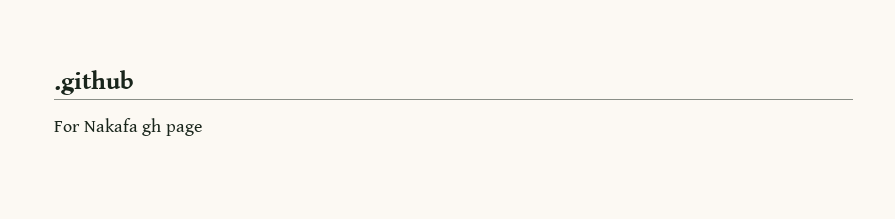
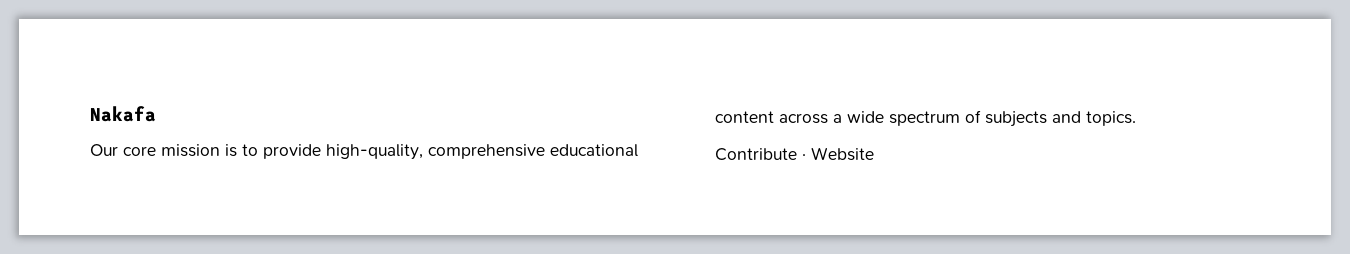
- .github
- For Nakafa gh page
+ Nakafa
+ Our core mission is to provide high-quality, comprehensive educational content across a wide spectrum of subjects and topics.
+ Contribute · Website

